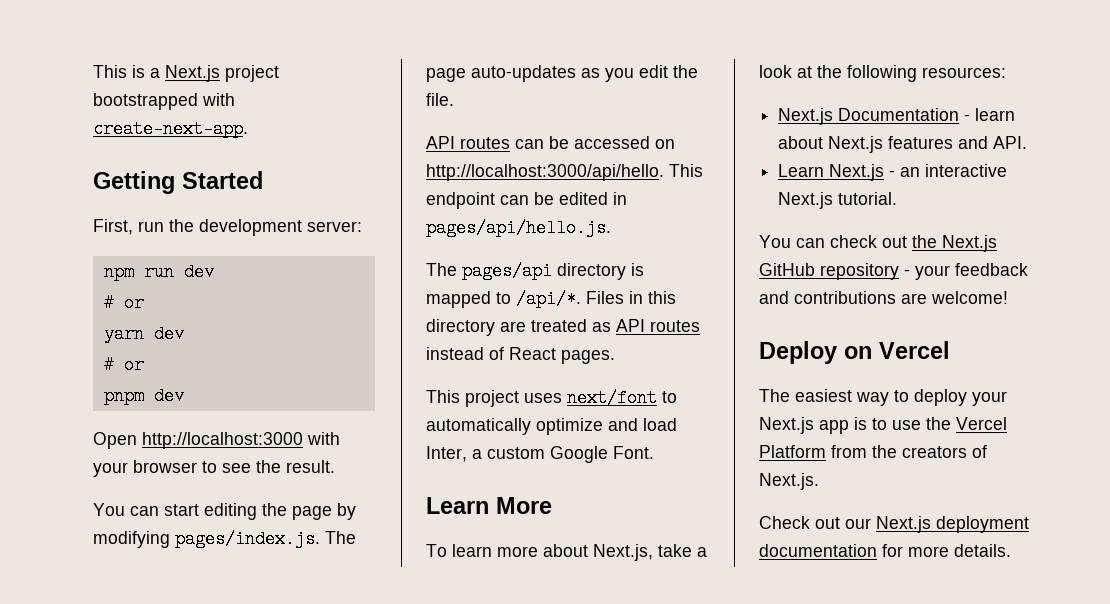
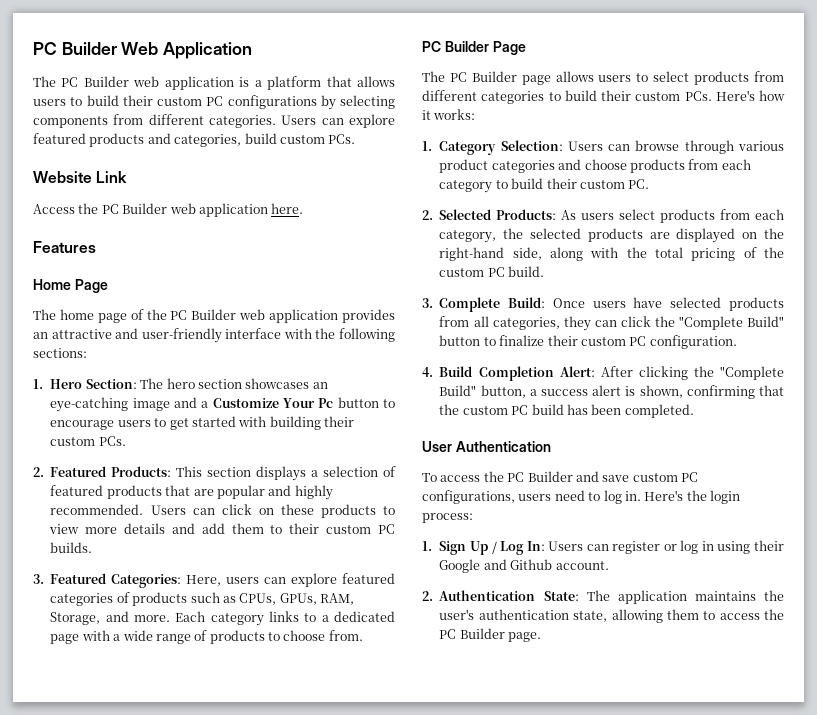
- This is a Next.js project bootstrapped with create-next-app.
- Getting Started
- First, run the development server:
- npm run dev
- # or
- yarn dev
- # or
- pnpm dev
- Open http://localhost:3000 with your browser to see the result.
- You can start editing the page by modifying pages/index.js. The page auto-updates as you edit the file.
- API routes can be accessed on http://localhost:3000/api/hello. This endpoint can be edited in pages/api/hello.js.
- The pages/api directory is mapped to /api/*. Files in this directory are treated as API routes instead of React pages.
- This project uses next/font to automatically optimize and load Inter, a custom Google Font.
- Learn More
- To learn more about Next.js, take a look at the following resources:
- Next.js Documentation - learn about Next.js features and API.
- Learn Next.js - an interactive Next.js tutorial.
- You can check out the Next.js GitHub repository - your feedback and contributions are welcome!
- Deploy on Vercel
- The easiest way to deploy your Next.js app is to use the Vercel Platform from the creators of Next.js.
- Check out our Next.js deployment documentation for more details.
+ PC Builder Web Application
+ The PC Builder web application is a platform that allows users to build their custom PC configurations by selecting components from different categories. Users can explore featured products and categories, build custom PCs.
+ Website Link
+ Access the PC Builder web application here.
+ Features
+ Home Page
+ The home page of the PC Builder web application provides an attractive and user-friendly interface with the following sections:
+ 1. Hero Section: The hero section showcases an eye-catching image and a Customize Your Pc button to encourage users to get started with building their custom PCs.
+ 2. Featured Products: This section displays a selection of featured products that are popular and highly recommended. Users can click on these products to view more details and add them to their custom PC builds.
+ 3. Featured Categories: Here, users can explore featured categories of products such as CPUs, GPUs, RAM, Storage, and more. Each category links to a dedicated page with a wide range of products to choose from.
+ PC Builder Page
+ The PC Builder page allows users to select products from different categories to build their custom PCs. Here's how it works:
+ 1. Category Selection: Users can browse through various product categories and choose products from each category to build their custom PC.
+ 2. Selected Products: As users select products from each category, the selected products are displayed on the right-hand side, along with the total pricing of the custom PC build.
+ 3. Complete Build: Once users have selected products from all categories, they can click the "Complete Build" button to finalize their custom PC configuration.
+ 4. Build Completion Alert: After clicking the "Complete Build" button, a success alert is shown, confirming that the custom PC build has been completed.
+ User Authentication
+ To access the PC Builder and save custom PC configurations, users need to log in. Here's the login process:
+ 1. Sign Up / Log In: Users can register or log in using their Google and Github account.
+ 2. Authentication State: The application maintains the user's authentication state, allowing them to access the PC Builder page.

